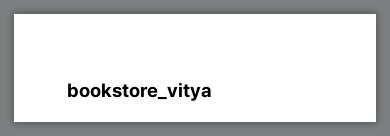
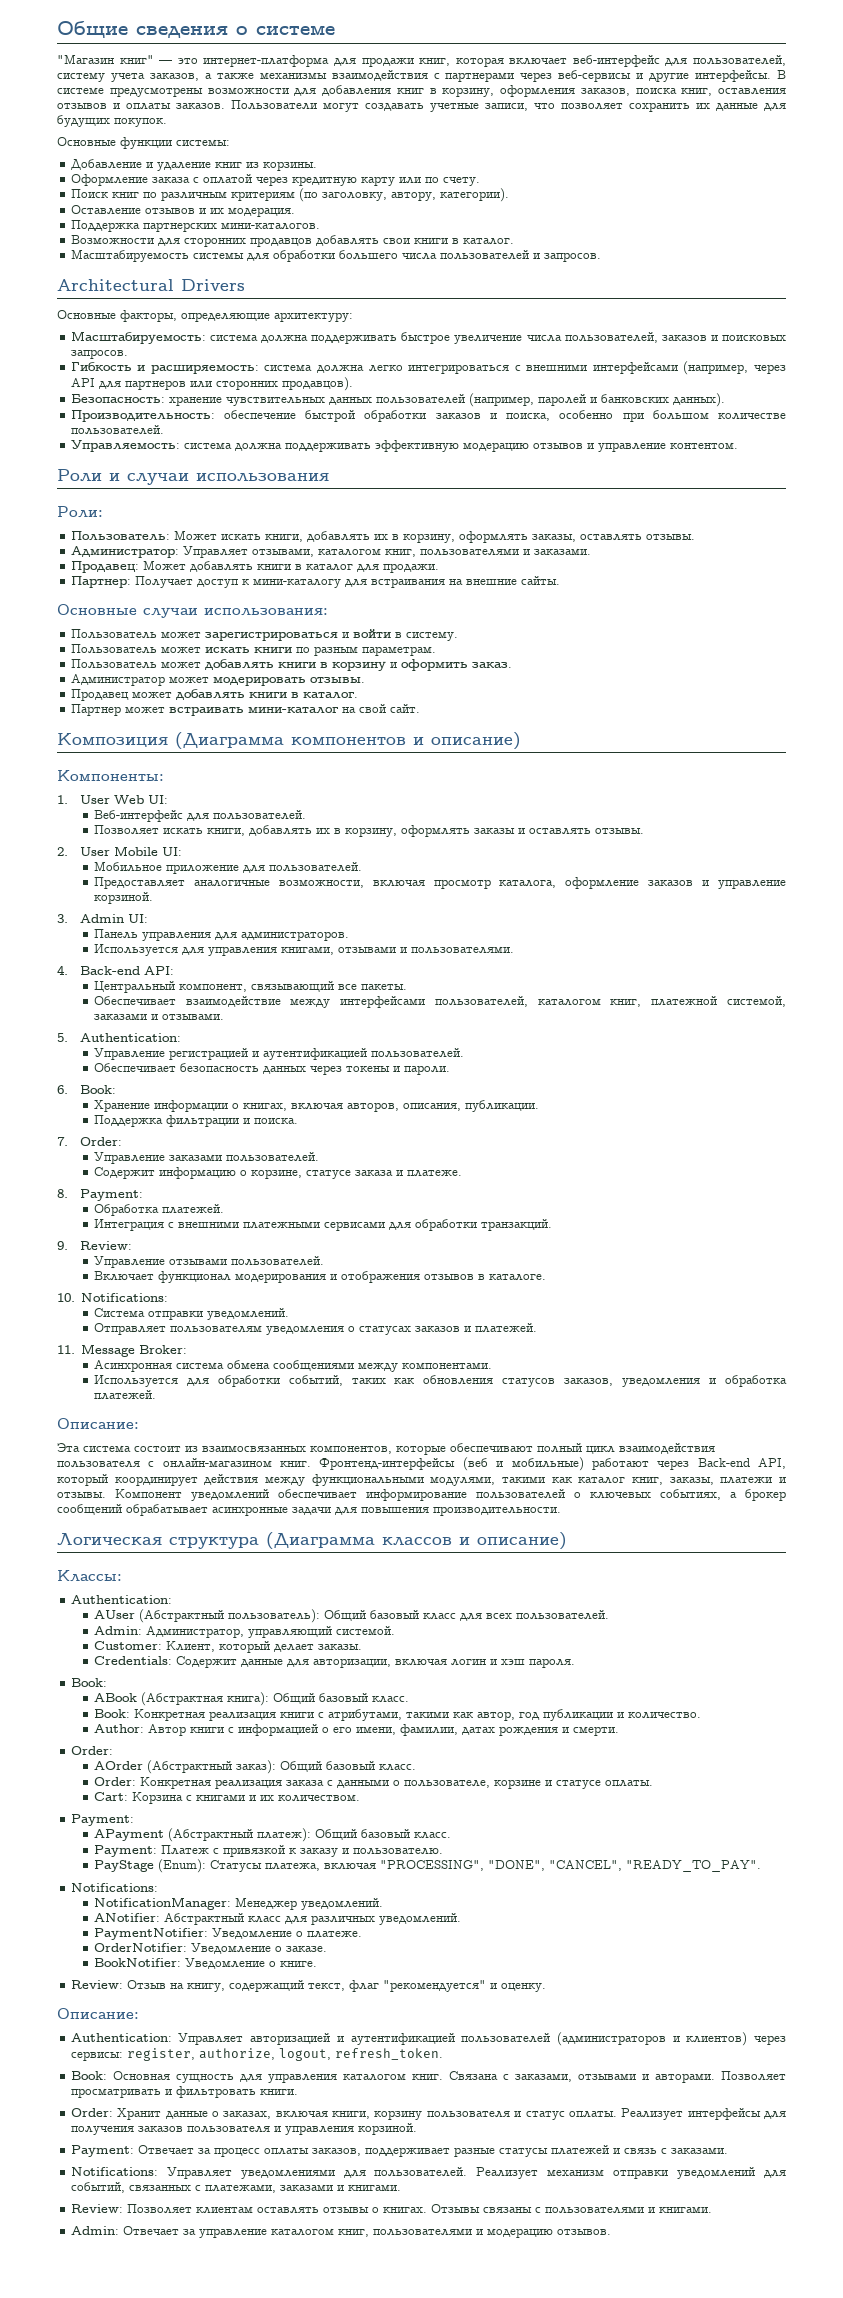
- bookstore_vitya
+ Общие сведения о системе
+ "Магазин книг" — это интернет-платформа для продажи книг, которая включает веб-интерфейс для пользователей, систему учета заказов, а также механизмы взаимодействия с партнерами через веб-сервисы и другие интерфейсы. В системе предусмотрены возможности для добавления книг в корзину, оформления заказов, поиска книг, оставления отзывов и оплаты заказов. Пользователи могут создавать учетные записи, что позволяет сохранить их данные для будущих покупок.
+ Основные функции системы:
+ Добавление и удаление книг из корзины.
+ Оформление заказа с оплатой через кредитную карту или по счету.
+ Поиск книг по различным критериям (по заголовку, автору, категории).
+ Оставление отзывов и их модерация.
+ Поддержка партнерских мини-каталогов.
+ Возможности для сторонних продавцов добавлять свои книги в каталог.
+ Масштабируемость системы для обработки большего числа пользователей и запросов.
+ Architectural Drivers
+ Основные факторы, определяющие архитектуру:
+ Масштабируемость: система должна поддерживать быстрое увеличение числа пользователей, заказов и поисковых запросов.
+ Гибкость и расширяемость: система должна легко интегрироваться с внешними интерфейсами (например, через API для партнеров или сторонних продавцов).
+ Безопасность: хранение чувствительных данных пользователей (например, паролей и банковских данных).
+ Производительность: обеспечение быстрой обработки заказов и поиска, особенно при большом количестве пользователей.
+ Управляемость: система должна поддерживать эффективную модерацию отзывов и управление контентом.
+ Роли и случаи использования
+ Роли:
+ Пользователь: Может искать книги, добавлять их в корзину, оформлять заказы, оставлять отзывы.
+ Администратор: Управляет отзывами, каталогом книг, пользователями и заказами.
+ Продавец: Может добавлять книги в каталог для продажи.
+ Партнер: Получает доступ к мини-каталогу для встраивания на внешние сайты.
+ Основные случаи использования:
+ Пользователь может зарегистрироваться и войти в систему.
+ Пользователь может искать книги по разным параметрам.
+ Пользователь может добавлять книги в корзину и оформить заказ.
+ Администратор может модерировать отзывы.
+ Продавец может добавлять книги в каталог.
+ Партнер может встраивать мини-каталог на свой сайт.
+ Композиция (Диаграмма компонентов и описание)
+ Компоненты:
+ 1. User Web UI:
+ Веб-интерфейс для пользователей.
+ Позволяет искать книги, добавлять их в корзину, оформлять заказы и оставлять отзывы.
+ 2. User Mobile UI:
+ Мобильное приложение для пользователей.
+ Предоставляет аналогичные возможности, включая просмотр каталога, оформление заказов и управление корзиной.
+ 3. Admin UI:
+ Панель управления для администраторов.
+ Используется для управления книгами, отзывами и пользователями.
+ 4. Back-end API:
+ Центральный компонент, связывающий все пакеты.
+ Обеспечивает взаимодействие между интерфейсами пользователей, каталогом книг, платежной системой, заказами и отзывами.
+ 5. Authentication:
+ Управление регистрацией и аутентификацией пользователей.
+ Обеспечивает безопасность данных через токены и пароли.
+ 6. Book:
+ Хранение информации о книгах, включая авторов, описания, публикации.
+ Поддержка фильтрации и поиска.
+ 7. Order:
+ Управление заказами пользователей.
+ Содержит информацию о корзине, статусе заказа и платеже.
+ 8. Payment:
+ Обработка платежей.
+ Интеграция с внешними платежными сервисами для обработки транзакций.
+ 9. Review:
+ Управление отзывами пользователей.
+ Включает функционал модерирования и отображения отзывов в каталоге.
+ 10. Notifications:
+ Система отправки уведомлений.
+ Отправляет пользователям уведомления о статусах заказов и платежей.
+ 11. Message Broker:
+ Асинхронная система обмена сообщениями между компонентами.
+ Используется для обработки событий, таких как обновления статусов заказов, уведомления и обработка платежей.
+ Описание:
+ Эта система состоит из взаимосвязанных компонентов, которые обеспечивают полный цикл взаимодействия пользователя с онлайн-магазином книг. Фронтенд-интерфейсы (веб и мобильные) работают через Back-end API, который координирует действия между функциональными модулями, такими как каталог книг, заказы, платежи и отзывы. Компонент уведомлений обеспечивает информирование пользователей о ключевых событиях, а брокер сообщений обрабатывает асинхронные задачи для повышения производительности.
+ Логическая структура (Диаграмма классов и описание)
+ Классы:
+ Authentication:
+ AUser (Абстрактный пользователь): Общий базовый класс для всех пользователей.
+ Admin: Администратор, управляющий системой.
+ Customer: Клиент, который делает заказы.
+ Credentials: Содержит данные для авторизации, включая логин и хэш пароля.
+ Book:
+ ABook (Абстрактная книга): Общий базовый класс.
+ Book: Конкретная реализация книги с атрибутами, такими как автор, год публикации и количество.
+ Author: Автор книги с информацией о его имени, фамилии, датах рождения и смерти.
+ Order:
+ AOrder (Абстрактный заказ): Общий базовый класс.
+ Order: Конкретная реализация заказа с данными о пользователе, корзине и статусе оплаты.
+ Cart: Корзина с книгами и их количеством.
+ Payment:
+ APayment (Абстрактный платеж): Общий базовый класс.
+ Payment: Платеж с привязкой к заказу и пользователю.
+ PayStage (Enum): Статусы платежа, включая "PROCESSING", "DONE", "CANCEL", "READY_TO_PAY".
+ Notifications:
+ NotificationManager: Менеджер уведомлений.
+ ANotifier: Абстрактный класс для различных уведомлений.
+ PaymentNotifier: Уведомление о платеже.
+ OrderNotifier: Уведомление о заказе.
+ BookNotifier: Уведомление о книге.
+ Review: Отзыв на книгу, содержащий текст, флаг "рекомендуется" и оценку.
+ Описание:
+ Authentication: Управляет авторизацией и аутентификацией пользователей (администраторов и клиентов) через сервисы: register, authorize, logout, refresh_token.
+ Book: Основная сущность для управления каталогом книг. Связана с заказами, отзывами и авторами. Позволяет просматривать и фильтровать книги.
+ Order: Хранит данные о заказах, включая книги, корзину пользователя и статус оплаты. Реализует интерфейсы для получения заказов пользователя и управления корзиной.
+ Payment: Отвечает за процесс оплаты заказов, поддерживает разные статусы платежей и связь с заказами.
+ Notifications: Управляет уведомлениями для пользователей. Реализует механизм отправки уведомлений для событий, связанных с платежами, заказами и книгами.
+ Review: Позволяет клиентам оставлять отзывы о книгах. Отзывы связаны с пользователями и книгами.
+ Admin: Отвечает за управление каталогом книг, пользователями и модерацию отзывов.

